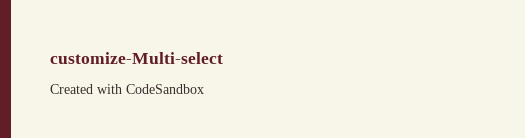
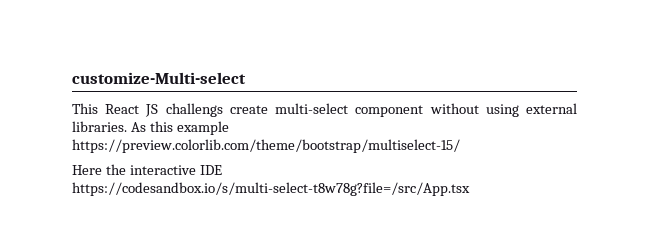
- Created with CodeSandbox
+ This React JS challengs create multi-select component without using external libraries. As this example https://preview.colorlib.com/theme/bootstrap/multiselect-15/
+ Here the interactive IDE https://codesandbox.io/s/multi-select-t8w78g?file=/src/App.tsx

